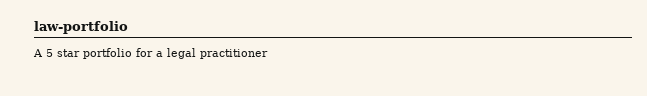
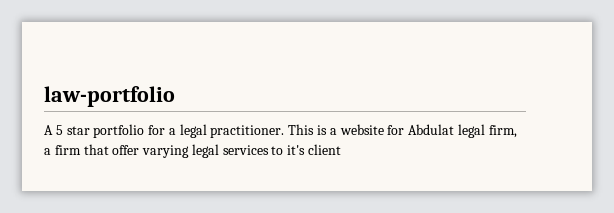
- A 5 star portfolio for a legal practitioner
+ A 5 star portfolio for a legal practitioner. This is a website for Abdulat legal firm, a firm that offer varying legal services to it's client

